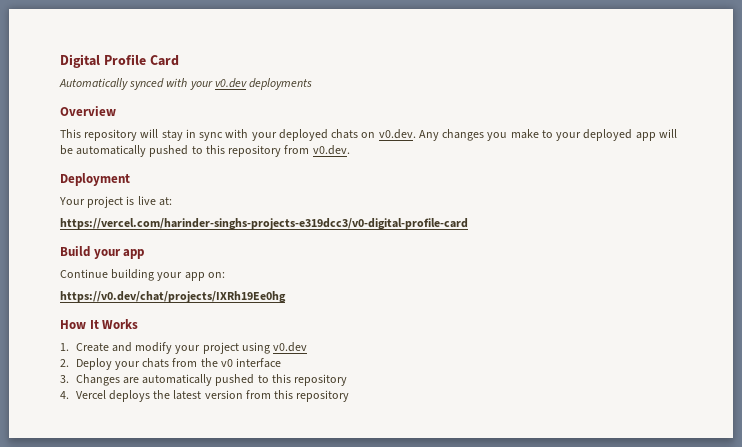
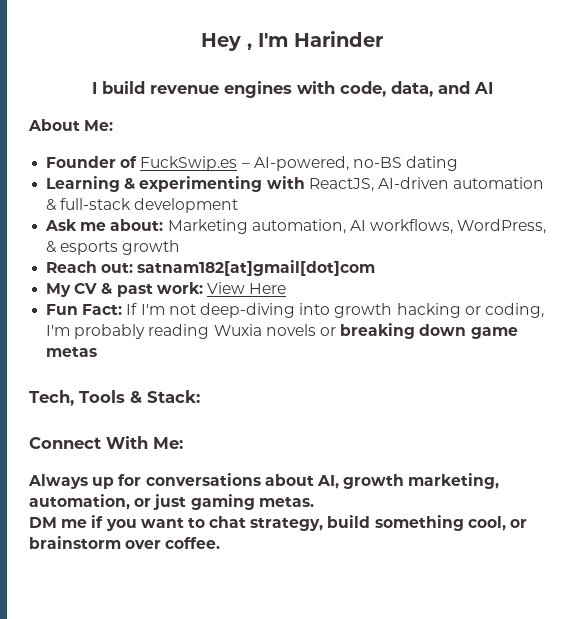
- Digital Profile Card
- Automatically synced with your v0.dev deployments
- Overview
- This repository will stay in sync with your deployed chats on v0.dev. Any changes you make to your deployed app will be automatically pushed to this repository from v0.dev.
- Deployment
- Your project is live at:
- https://vercel.com/harinder-singhs-projects-e319dcc3/v0-digital-profile-card
- Build your app
- Continue building your app on:
- https://v0.dev/chat/projects/IXRh19Ee0hg
- How It Works
- 1. Create and modify your project using v0.dev
- 2. Deploy your chats from the v0 interface
- 3. Changes are automatically pushed to this repository
- 4. Vercel deploys the latest version from this repository
+ Hey , I'm Harinder
+ I build revenue engines with code, data, and AI
+ About Me:
+ Founder of FuckSwip.es – AI-powered, no-BS dating
+ Learning & experimenting with ReactJS, AI-driven automation & full-stack development
+ Ask me about: Marketing automation, AI workflows, WordPress, & esports growth
+ Reach out: satnam182[at]gmail[dot]com
+ My CV & past work: View Here
+ Fun Fact: If I'm not deep-diving into growth hacking or coding, I'm probably reading Wuxia novels or breaking down game metas
+ Tech, Tools & Stack:
+ Connect With Me:
+ Always up for conversations about AI, growth marketing, automation, or just gaming metas.
+ DM me if you want to chat strategy, build something cool, or brainstorm over coffee.

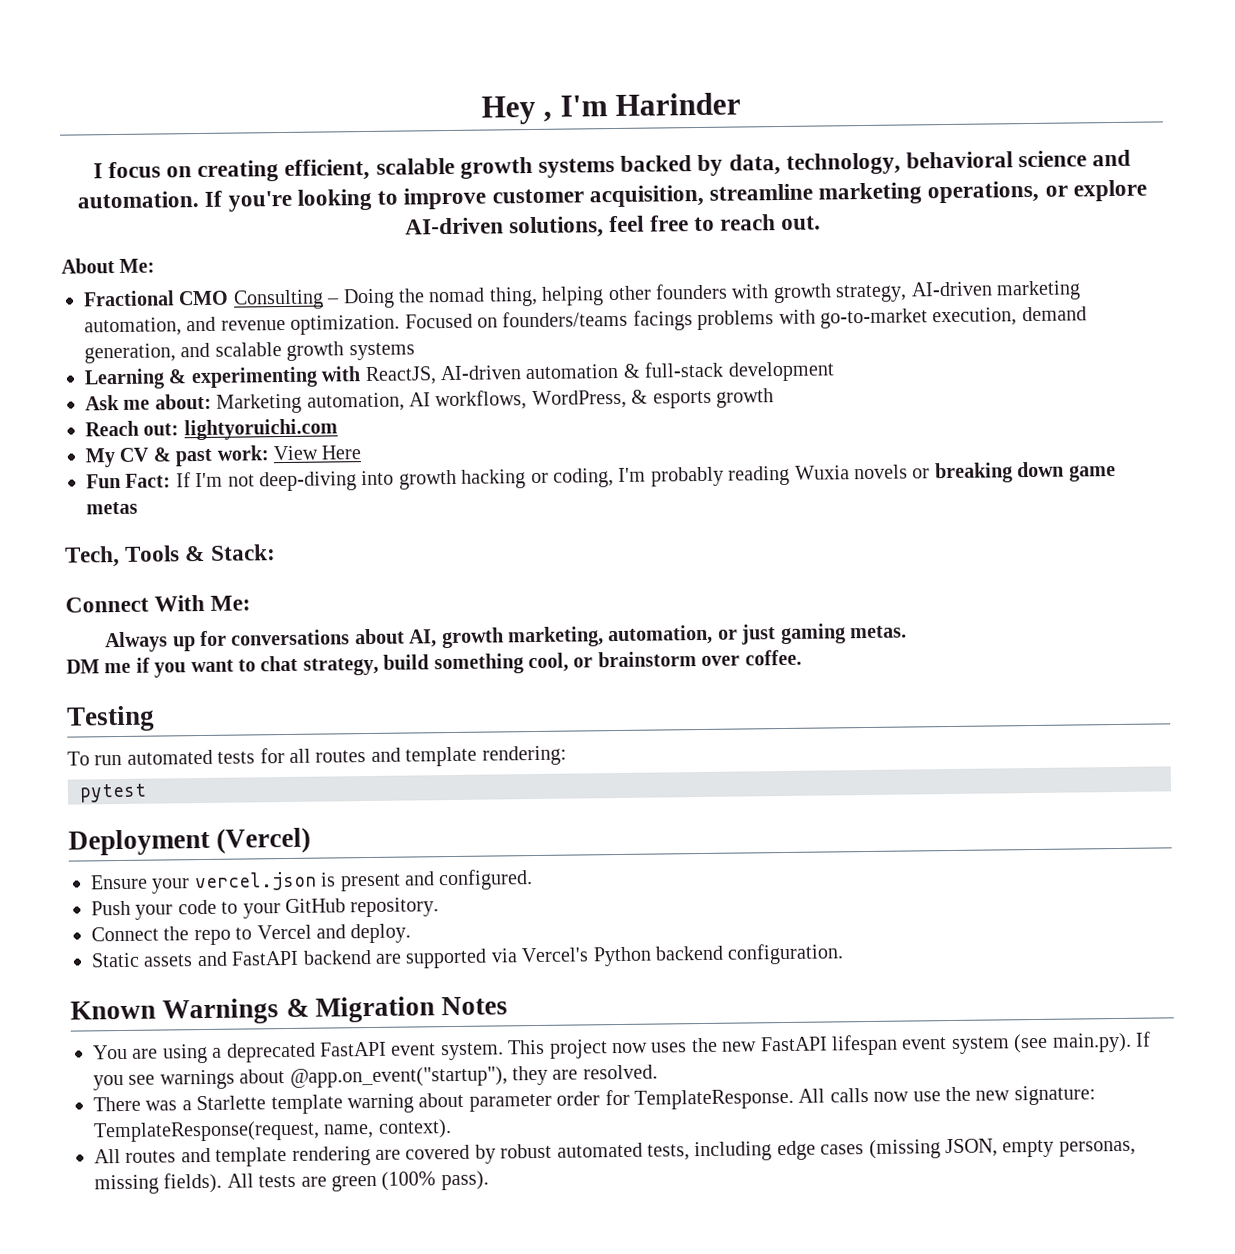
- I build revenue engines with code, data, and AI
+ I focus on creating efficient, scalable growth systems backed by data, technology, behavioral science and automation. If you're looking to improve customer acquisition, streamline marketing operations, or explore AI-driven solutions, feel free to reach out.
  About Me:
- Founder of FuckSwip.es – AI-powered, no-BS dating
+ Fractional CMO Consulting – Doing the nomad thing, helping other founders with growth strategy, AI-driven marketing automation, and revenue optimization. Focused on founders/teams facings problems with go-to-market execution, demand generation, and scalable growth systems
- Reach out: satnam182[at]gmail[dot]com
+ Reach out: lightyoruichi.com
+ Testing
+ To run automated tests for all routes and template rendering:
+ pytest
+ Deployment (Vercel)
+ Ensure your vercel.json is present and configured.
+ Push your code to your GitHub repository.
+ Connect the repo to Vercel and deploy.
+ Static assets and FastAPI backend are supported via Vercel's Python backend configuration.
+ Known Warnings & Migration Notes
+ You are using a deprecated FastAPI event system. This project now uses the new FastAPI lifespan event system (see main.py). If you see warnings about @app.on_event("startup"), they are resolved.
+ There was a Starlette template warning about parameter order for TemplateResponse. All calls now use the new signature: TemplateResponse(request, name, context).
+ All routes and template rendering are covered by robust automated tests, including edge cases (missing JSON, empty personas, missing fields). All tests are green (100% pass).

